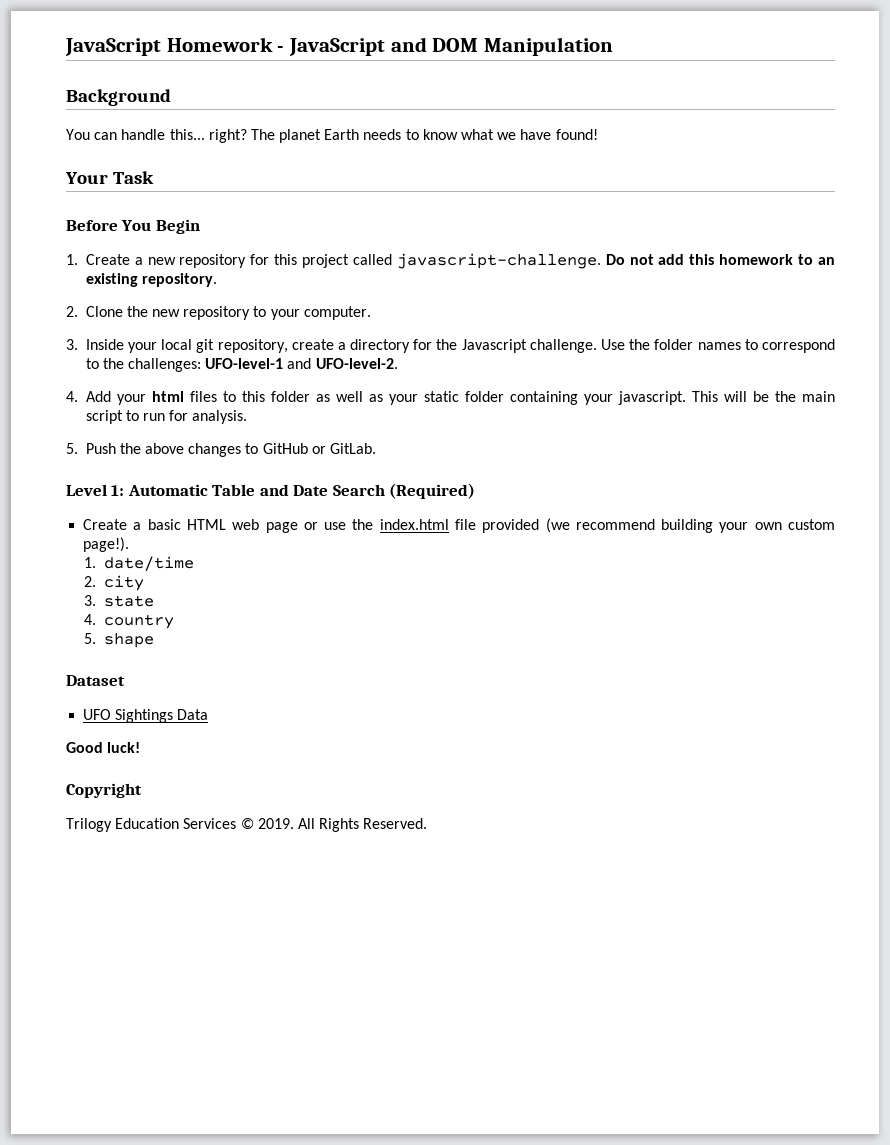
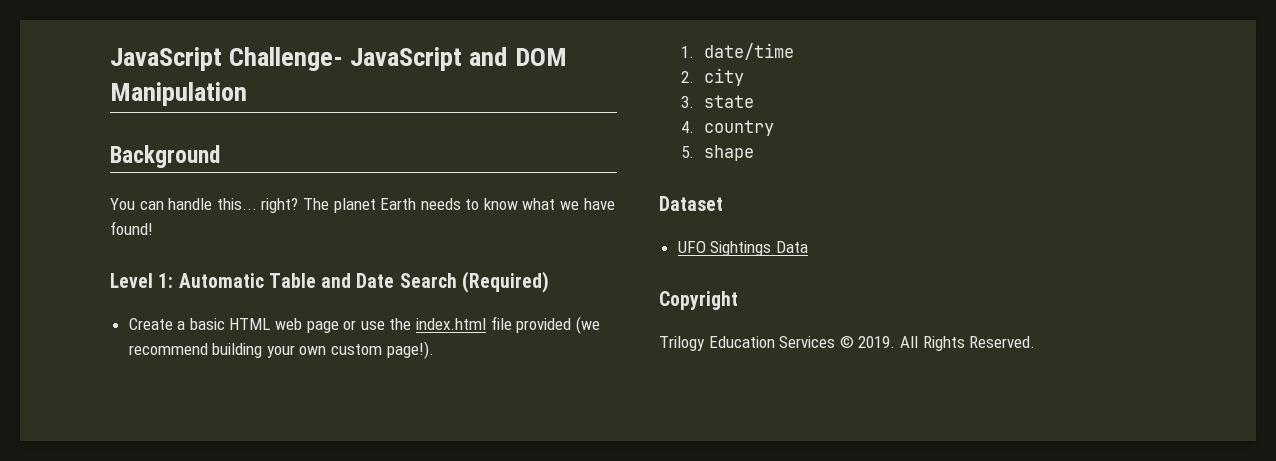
- JavaScript Homework - JavaScript and DOM Manipulation
+ JavaScript Challenge- JavaScript and DOM Manipulation
- Your Task
- Before You Begin
- 1. Create a new repository for this project called javascript-challenge. Do not add this homework to an existing repository.
- 2. Clone the new repository to your computer.
- 3. Inside your local git repository, create a directory for the Javascript challenge. Use the folder names to correspond to the challenges: UFO-level-1 and UFO-level-2.
- 4. Add your html files to this folder as well as your static folder containing your javascript. This will be the main script to run for analysis.
- 5. Push the above changes to GitHub or GitLab.
- Good luck!

